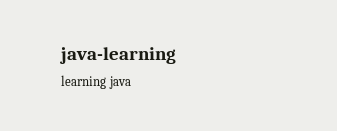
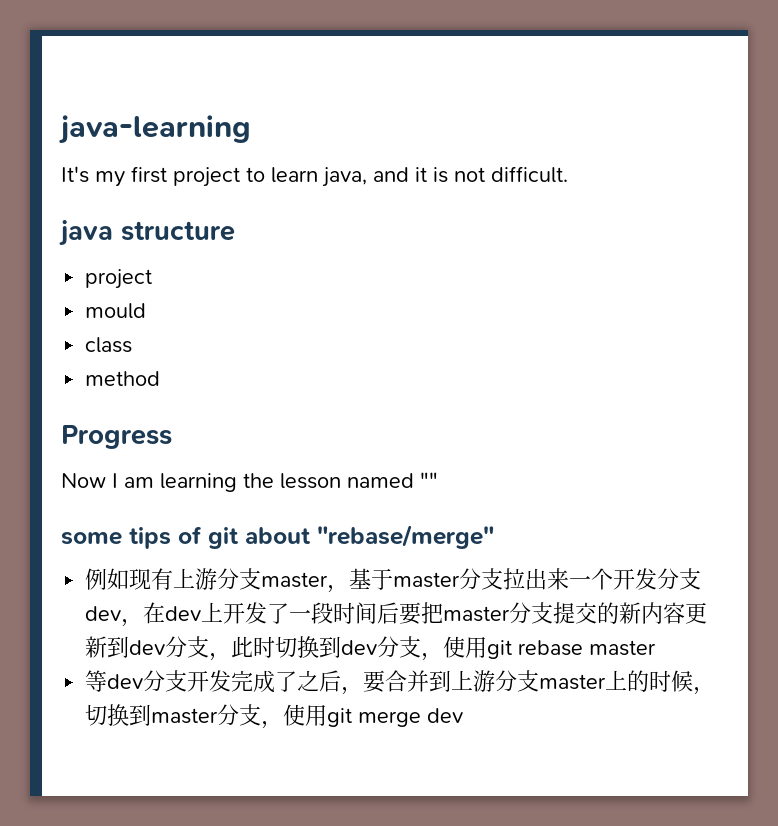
- learning java
+ It's my first project to learn java, and it is not difficult.
+ java structure
+ project
+ mould
+ class
+ method
+ Progress
+ Now I am learning the lesson named ""
+ some tips of git about "rebase/merge"
+ 例如现有上游分支master，基于master分支拉出来一个开发分支dev，在dev上开发了一段时间后要把master分支提交的新内容更新到dev分支，此时切换到dev分支，使用git rebase master
+ 等dev分支开发完成了之后，要合并到上游分支master上的时候，切换到master分支，使用git merge dev

